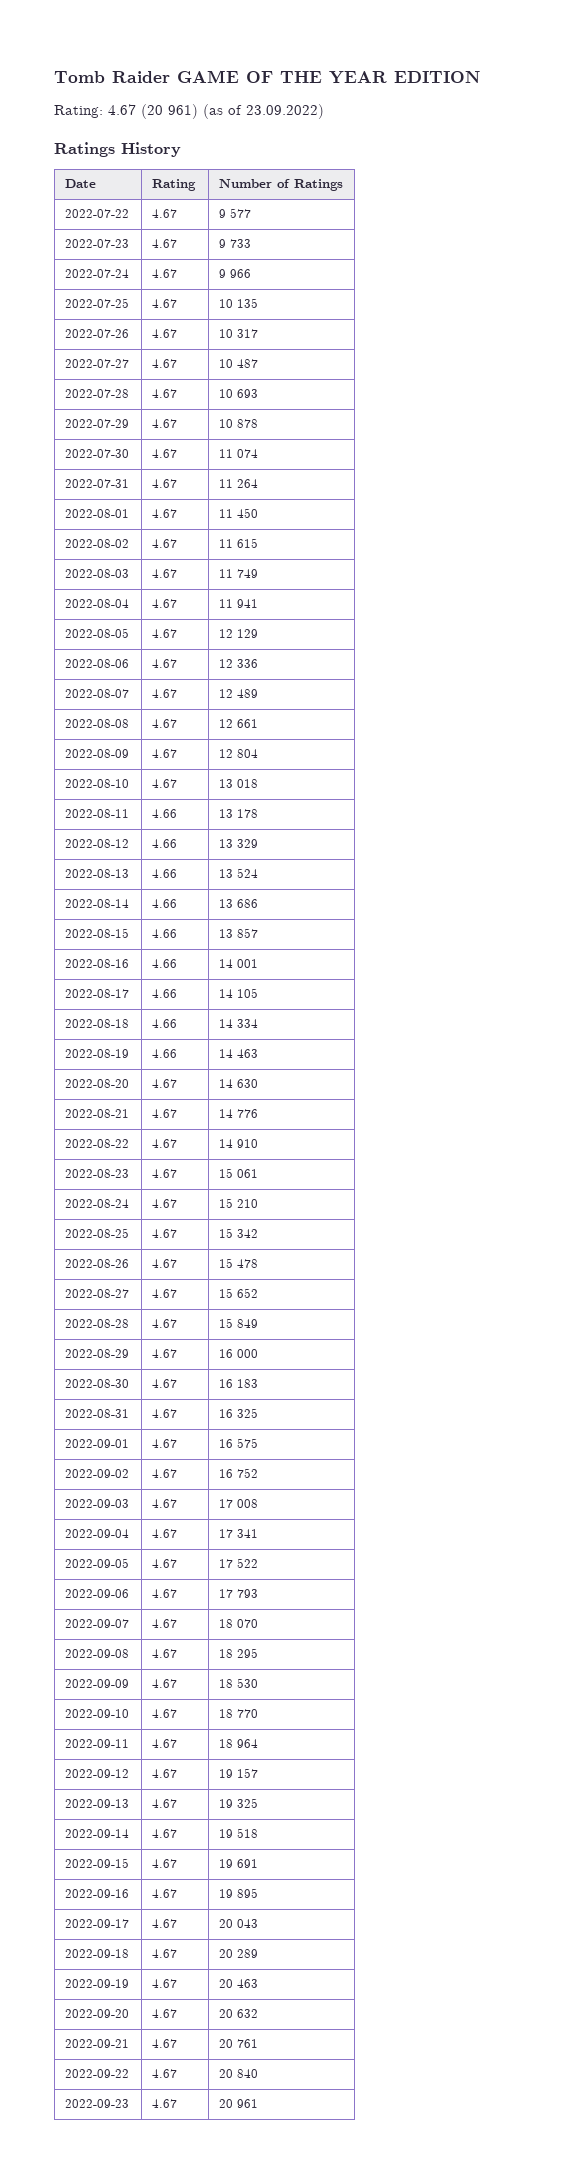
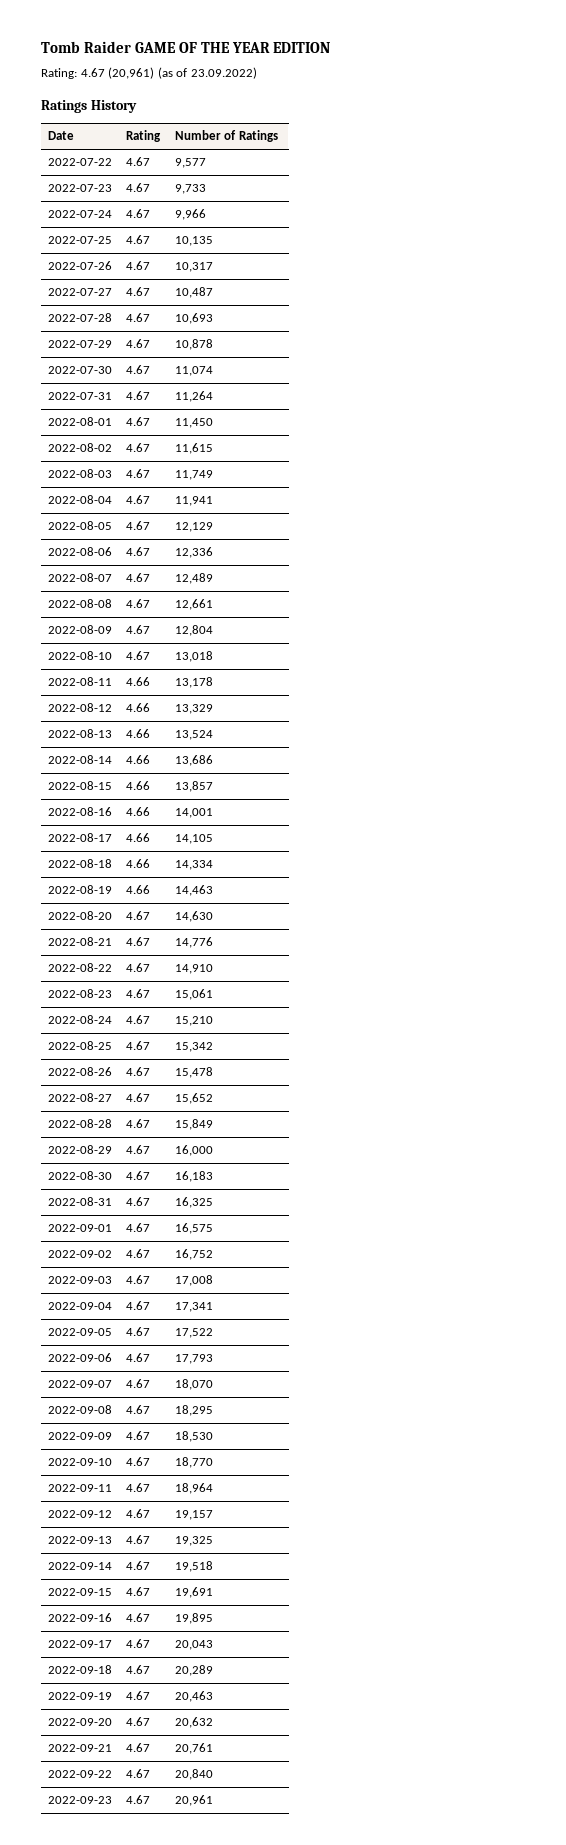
- Rating: 4.67 (20 961) (as of 23.09.2022)
+ Rating: 4.67 (20,961) (as of 23.09.2022)
- 2022-07-22 | 4.67 | 9 577
+ 2022-07-22 | 4.67 | 9,577
- 2022-07-23 | 4.67 | 9 733
+ 2022-07-23 | 4.67 | 9,733
- 2022-07-24 | 4.67 | 9 966
+ 2022-07-24 | 4.67 | 9,966
- 2022-07-25 | 4.67 | 10 135
+ 2022-07-25 | 4.67 | 10,135
- 2022-07-26 | 4.67 | 10 317
+ 2022-07-26 | 4.67 | 10,317
- 2022-07-27 | 4.67 | 10 487
+ 2022-07-27 | 4.67 | 10,487
- 2022-07-28 | 4.67 | 10 693
+ 2022-07-28 | 4.67 | 10,693
- 2022-07-29 | 4.67 | 10 878
+ 2022-07-29 | 4.67 | 10,878
- 2022-07-30 | 4.67 | 11 074
+ 2022-07-30 | 4.67 | 11,074
- 2022-07-31 | 4.67 | 11 264
+ 2022-07-31 | 4.67 | 11,264
- 2022-08-01 | 4.67 | 11 450
+ 2022-08-01 | 4.67 | 11,450
- 2022-08-02 | 4.67 | 11 615
+ 2022-08-02 | 4.67 | 11,615
- 2022-08-03 | 4.67 | 11 749
+ 2022-08-03 | 4.67 | 11,749
- 2022-08-04 | 4.67 | 11 941
+ 2022-08-04 | 4.67 | 11,941
- 2022-08-05 | 4.67 | 12 129
+ 2022-08-05 | 4.67 | 12,129
- 2022-08-06 | 4.67 | 12 336
+ 2022-08-06 | 4.67 | 12,336
- 2022-08-07 | 4.67 | 12 489
+ 2022-08-07 | 4.67 | 12,489
- 2022-08-08 | 4.67 | 12 661
+ 2022-08-08 | 4.67 | 12,661
- 2022-08-09 | 4.67 | 12 804
+ 2022-08-09 | 4.67 | 12,804
- 2022-08-10 | 4.67 | 13 018
+ 2022-08-10 | 4.67 | 13,018
- 2022-08-11 | 4.66 | 13 178
+ 2022-08-11 | 4.66 | 13,178
- 2022-08-12 | 4.66 | 13 329
+ 2022-08-12 | 4.66 | 13,329
- 2022-08-13 | 4.66 | 13 524
+ 2022-08-13 | 4.66 | 13,524
- 2022-08-14 | 4.66 | 13 686
+ 2022-08-14 | 4.66 | 13,686
- 2022-08-15 | 4.66 | 13 857
+ 2022-08-15 | 4.66 | 13,857
- 2022-08-16 | 4.66 | 14 001
+ 2022-08-16 | 4.66 | 14,001
- 2022-08-17 | 4.66 | 14 105
+ 2022-08-17 | 4.66 | 14,105
- 2022-08-18 | 4.66 | 14 334
+ 2022-08-18 | 4.66 | 14,334
- 2022-08-19 | 4.66 | 14 463
+ 2022-08-19 | 4.66 | 14,463
- 2022-08-20 | 4.67 | 14 630
+ 2022-08-20 | 4.67 | 14,630
- 2022-08-21 | 4.67 | 14 776
+ 2022-08-21 | 4.67 | 14,776
- 2022-08-22 | 4.67 | 14 910
+ 2022-08-22 | 4.67 | 14,910
- 2022-08-23 | 4.67 | 15 061
+ 2022-08-23 | 4.67 | 15,061
- 2022-08-24 | 4.67 | 15 210
+ 2022-08-24 | 4.67 | 15,210
- 2022-08-25 | 4.67 | 15 342
+ 2022-08-25 | 4.67 | 15,342
- 2022-08-26 | 4.67 | 15 478
+ 2022-08-26 | 4.67 | 15,478
- 2022-08-27 | 4.67 | 15 652
+ 2022-08-27 | 4.67 | 15,652
- 2022-08-28 | 4.67 | 15 849
+ 2022-08-28 | 4.67 | 15,849
- 2022-08-29 | 4.67 | 16 000
+ 2022-08-29 | 4.67 | 16,000
- 2022-08-30 | 4.67 | 16 183
+ 2022-08-30 | 4.67 | 16,183
- 2022-08-31 | 4.67 | 16 325
+ 2022-08-31 | 4.67 | 16,325
- 2022-09-01 | 4.67 | 16 575
+ 2022-09-01 | 4.67 | 16,575
- 2022-09-02 | 4.67 | 16 752
+ 2022-09-02 | 4.67 | 16,752
- 2022-09-03 | 4.67 | 17 008
+ 2022-09-03 | 4.67 | 17,008
- 2022-09-04 | 4.67 | 17 341
+ 2022-09-04 | 4.67 | 17,341
- 2022-09-05 | 4.67 | 17 522
+ 2022-09-05 | 4.67 | 17,522
- 2022-09-06 | 4.67 | 17 793
+ 2022-09-06 | 4.67 | 17,793
- 2022-09-07 | 4.67 | 18 070
+ 2022-09-07 | 4.67 | 18,070
- 2022-09-08 | 4.67 | 18 295
+ 2022-09-08 | 4.67 | 18,295
- 2022-09-09 | 4.67 | 18 530
+ 2022-09-09 | 4.67 | 18,530
- 2022-09-10 | 4.67 | 18 770
+ 2022-09-10 | 4.67 | 18,770
- 2022-09-11 | 4.67 | 18 964
+ 2022-09-11 | 4.67 | 18,964
- 2022-09-12 | 4.67 | 19 157
+ 2022-09-12 | 4.67 | 19,157
- 2022-09-13 | 4.67 | 19 325
+ 2022-09-13 | 4.67 | 19,325
- 2022-09-14 | 4.67 | 19 518
+ 2022-09-14 | 4.67 | 19,518
- 2022-09-15 | 4.67 | 19 691
+ 2022-09-15 | 4.67 | 19,691
- 2022-09-16 | 4.67 | 19 895
+ 2022-09-16 | 4.67 | 19,895
- 2022-09-17 | 4.67 | 20 043
+ 2022-09-17 | 4.67 | 20,043
- 2022-09-18 | 4.67 | 20 289
+ 2022-09-18 | 4.67 | 20,289
- 2022-09-19 | 4.67 | 20 463
+ 2022-09-19 | 4.67 | 20,463
- 2022-09-20 | 4.67 | 20 632
+ 2022-09-20 | 4.67 | 20,632
- 2022-09-21 | 4.67 | 20 761
+ 2022-09-21 | 4.67 | 20,761
- 2022-09-22 | 4.67 | 20 840
+ 2022-09-22 | 4.67 | 20,840
- 2022-09-23 | 4.67 | 20 961
+ 2022-09-23 | 4.67 | 20,961

